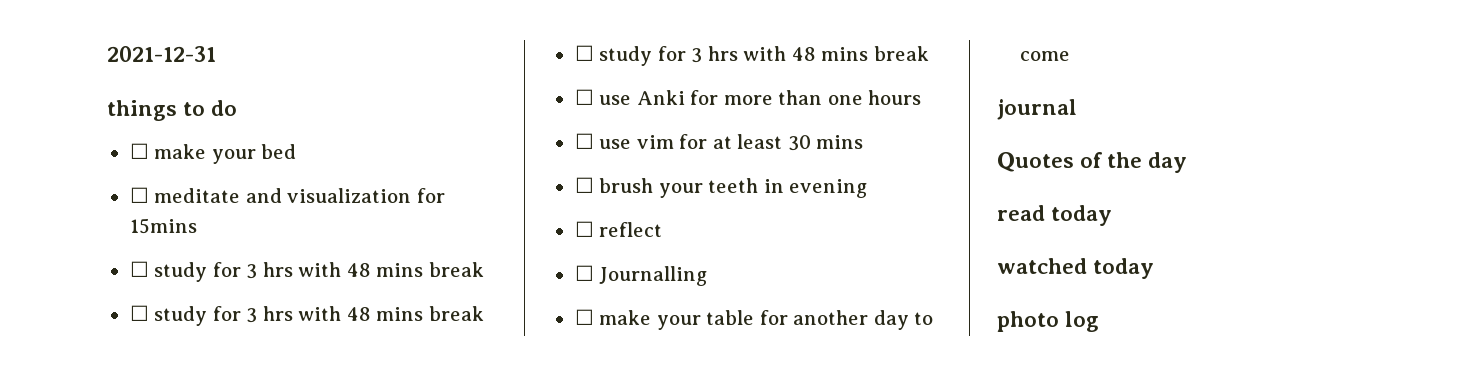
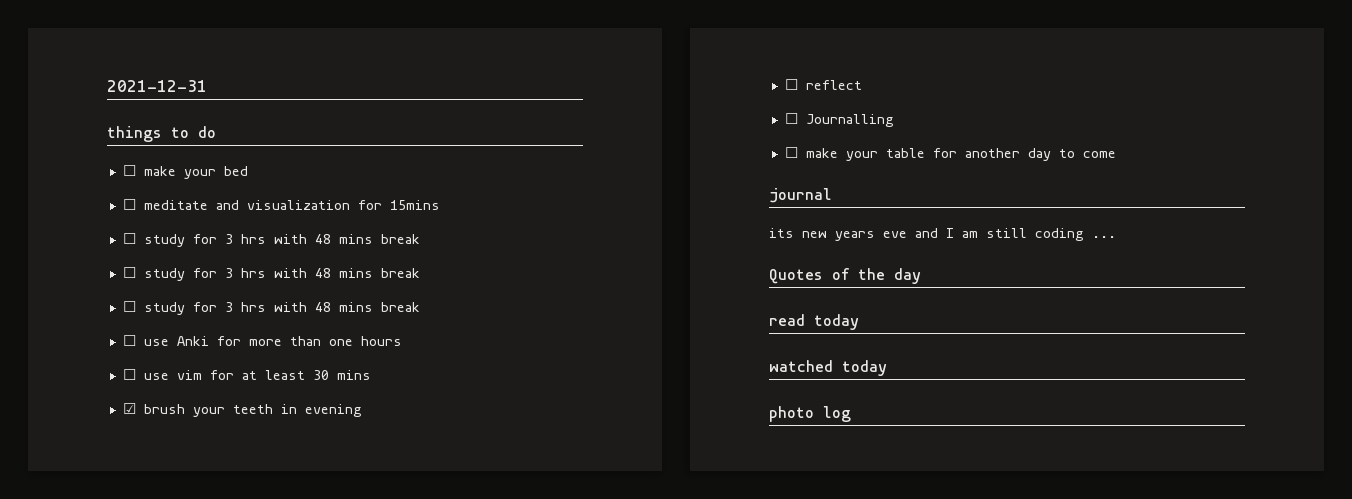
- ☐ brush your teeth in evening
+ ☑ brush your teeth in evening
+ its new years eve and I am still coding ...

